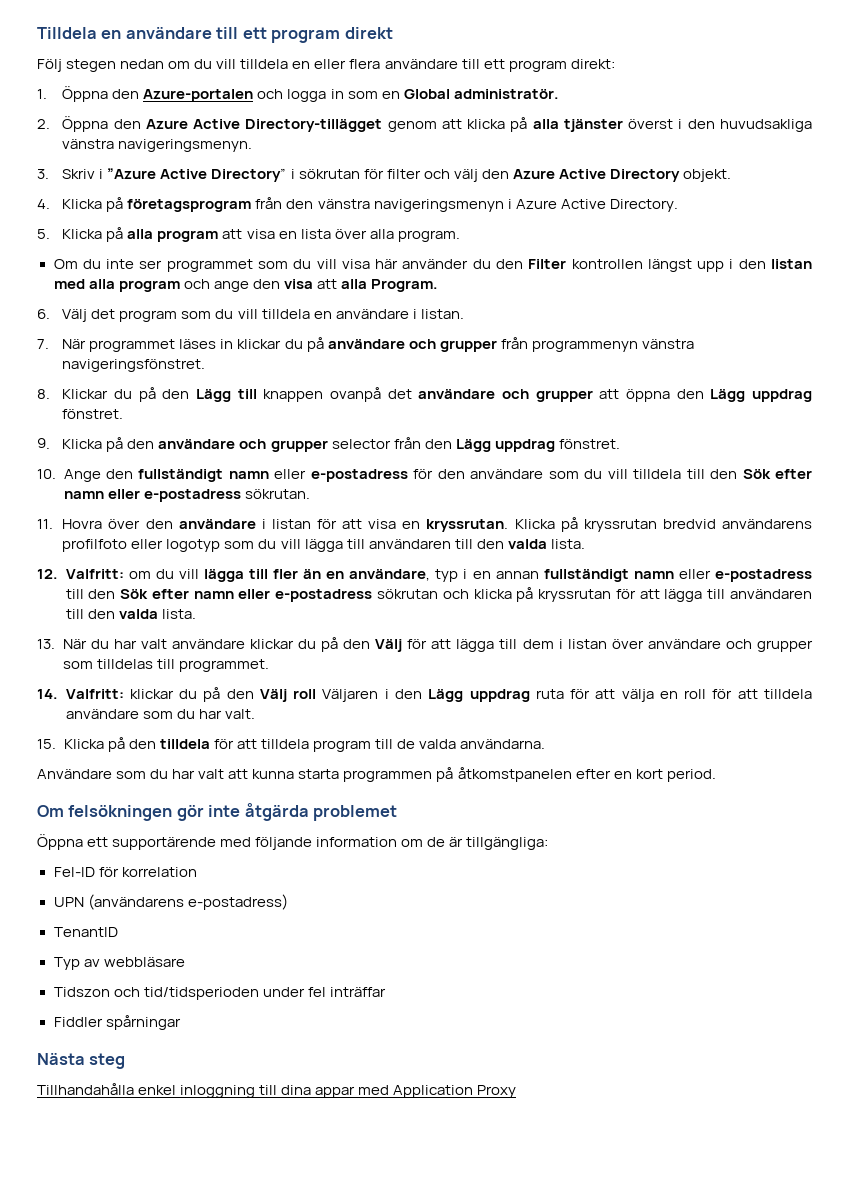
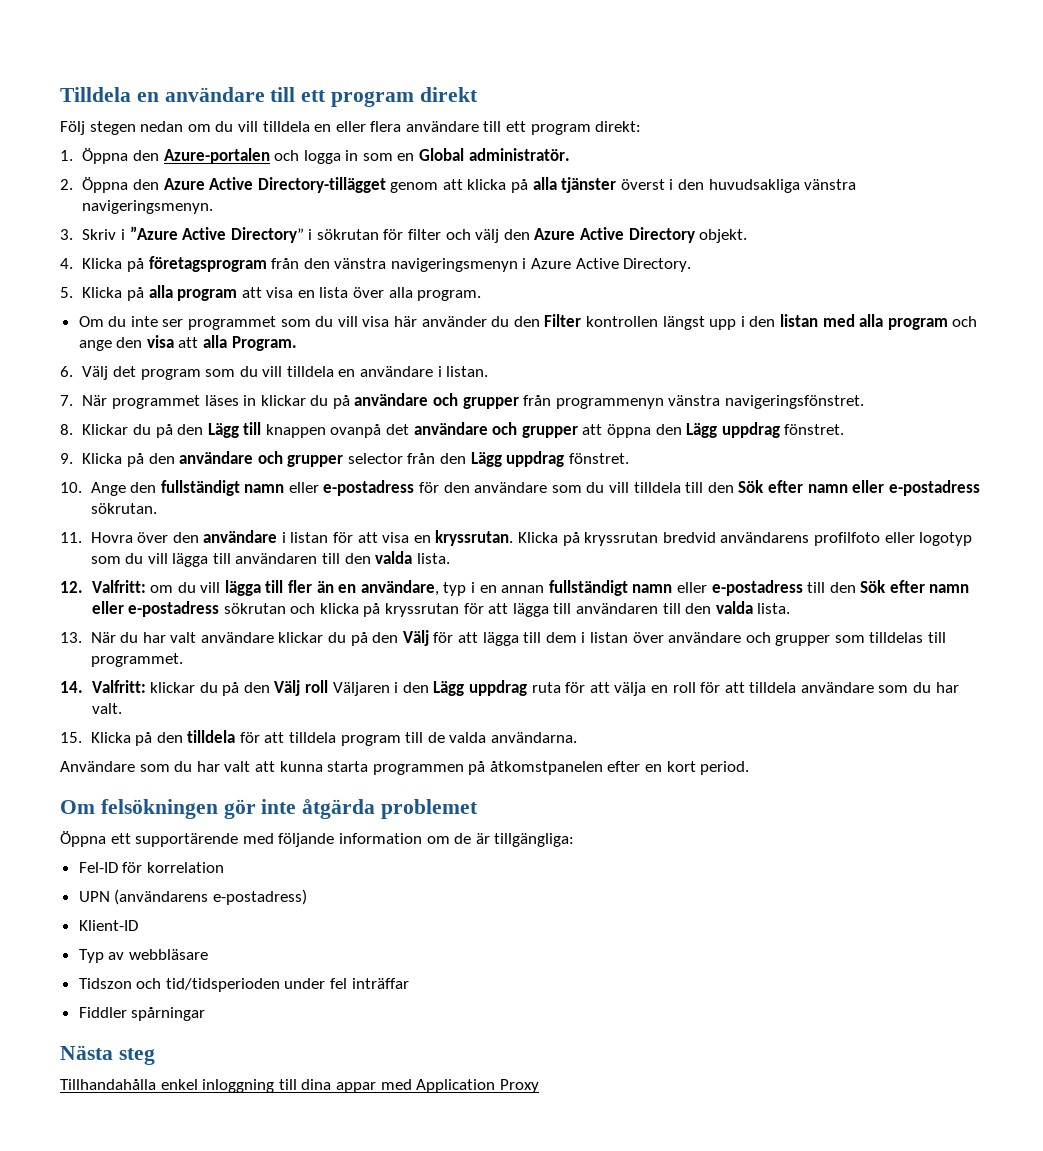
- TenantID
+ Klient-ID

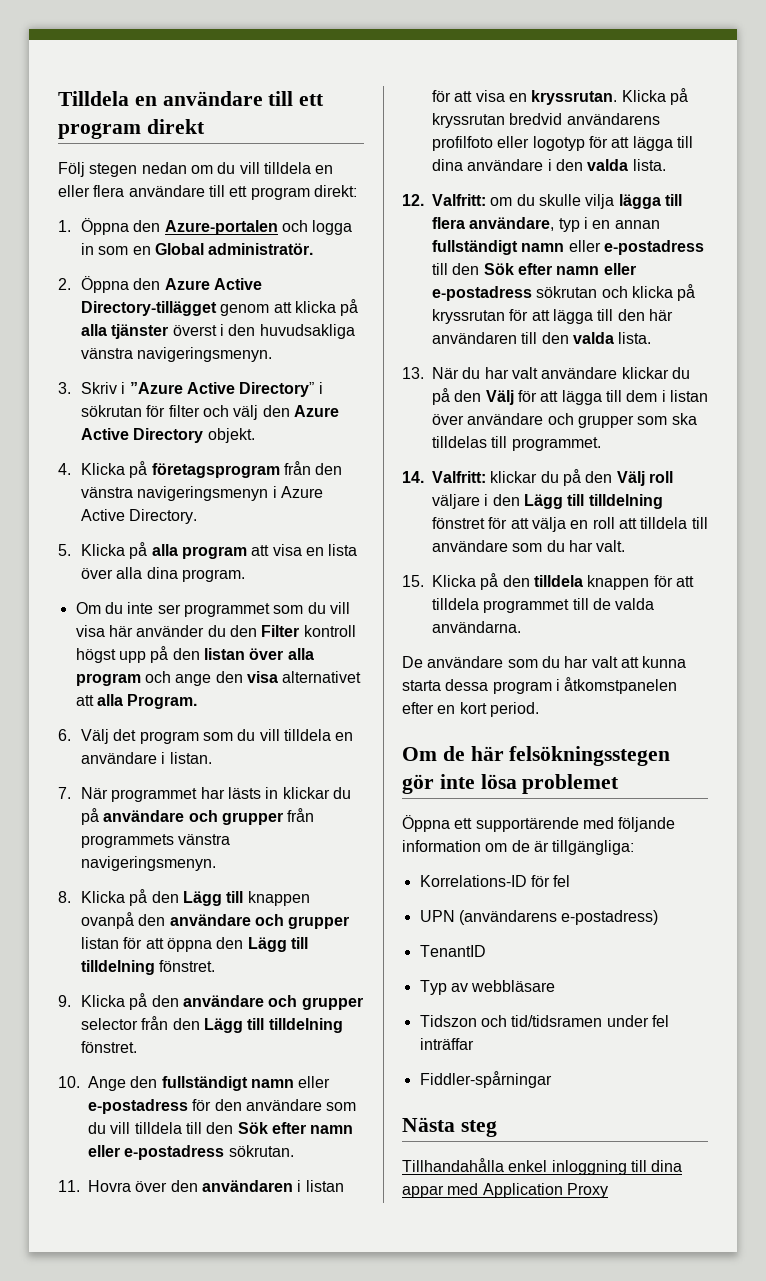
- 5. Klicka på alla program att visa en lista över alla program.
+ 5. Klicka på alla program att visa en lista över alla dina program.
- Om du inte ser programmet som du vill visa här använder du den Filter kontrollen längst upp i den listan med alla program och ange den visa att alla Program.
+ Om du inte ser programmet som du vill visa här använder du den Filter kontroll högst upp på den listan över alla program och ange den visa alternativet att alla Program.
- 7. När programmet läses in klickar du på användare och grupper från programmenyn vänstra navigeringsfönstret.
+ 7. När programmet har lästs in klickar du på användare och grupper från programmets vänstra navigeringsmenyn.
- 8. Klickar du på den Lägg till knappen ovanpå det användare och grupper att öppna den Lägg uppdrag fönstret.
+ 8. Klicka på den Lägg till knappen ovanpå den användare och grupper listan för att öppna den Lägg till tilldelning fönstret.
- 9. Klicka på den användare och grupper selector från den Lägg uppdrag fönstret.
+ 9. Klicka på den användare och grupper selector från den Lägg till tilldelning fönstret.
- 11. Hovra över den användare i listan för att visa en kryssrutan.
+ 11. Hovra över den användaren i listan för att visa en kryssrutan.
- Klicka på kryssrutan bredvid användarens profilfoto eller logotyp som du vill lägga till användaren till den valda lista.
+ Klicka på kryssrutan bredvid användarens profilfoto eller logotyp för att lägga till dina användare i den valda lista.
- 12. Valfritt: om du vill lägga till fler än en användare, typ i en annan fullständigt namn eller e-postadress till den Sök efter namn eller e-postadress sökrutan och klicka på kryssrutan för att lägga till användaren till den valda lista.
+ 12. Valfritt: om du skulle vilja lägga till flera användare, typ i en annan fullständigt namn eller e-postadress till den Sök efter namn eller e-postadress sökrutan och klicka på kryssrutan för att lägga till den här användaren till den valda lista.
- 13. När du har valt användare klickar du på den Välj för att lägga till dem i listan över användare och grupper som tilldelas till programmet.
+ 13. När du har valt användare klickar du på den Välj för att lägga till dem i listan över användare och grupper som ska tilldelas till programmet.
- 14. Valfritt: klickar du på den Välj roll Väljaren i den Lägg uppdrag ruta för att välja en roll för att tilldela användare som du har valt.
+ 14. Valfritt: klickar du på den Välj roll väljare i den Lägg till tilldelning fönstret för att välja en roll att tilldela till användare som du har valt.
- 15. Klicka på den tilldela för att tilldela program till de valda användarna.
+ 15. Klicka på den tilldela knappen för att tilldela programmet till de valda användarna.
- Användare som du har valt att kunna starta programmen på åtkomstpanelen efter en kort period.
+ De användare som du har valt att kunna starta dessa program i åtkomstpanelen efter en kort period.
- Om felsökningen gör inte åtgärda problemet
+ Om de här felsökningsstegen gör inte lösa problemet
- Fel-ID för korrelation
+ Korrelations-ID för fel
- Klient-ID
+ TenantID
- Tidszon och tid/tidsperioden under fel inträffar
+ Tidszon och tid/tidsramen under fel inträffar
- Fiddler spårningar
+ Fiddler-spårningar

